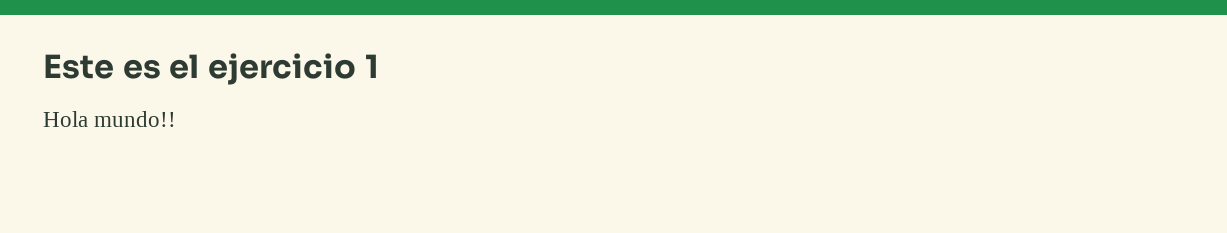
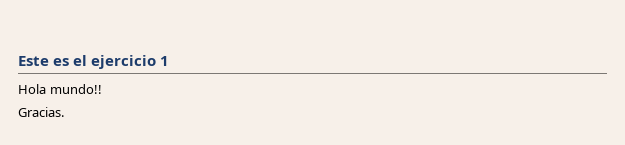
+ Gracias.

